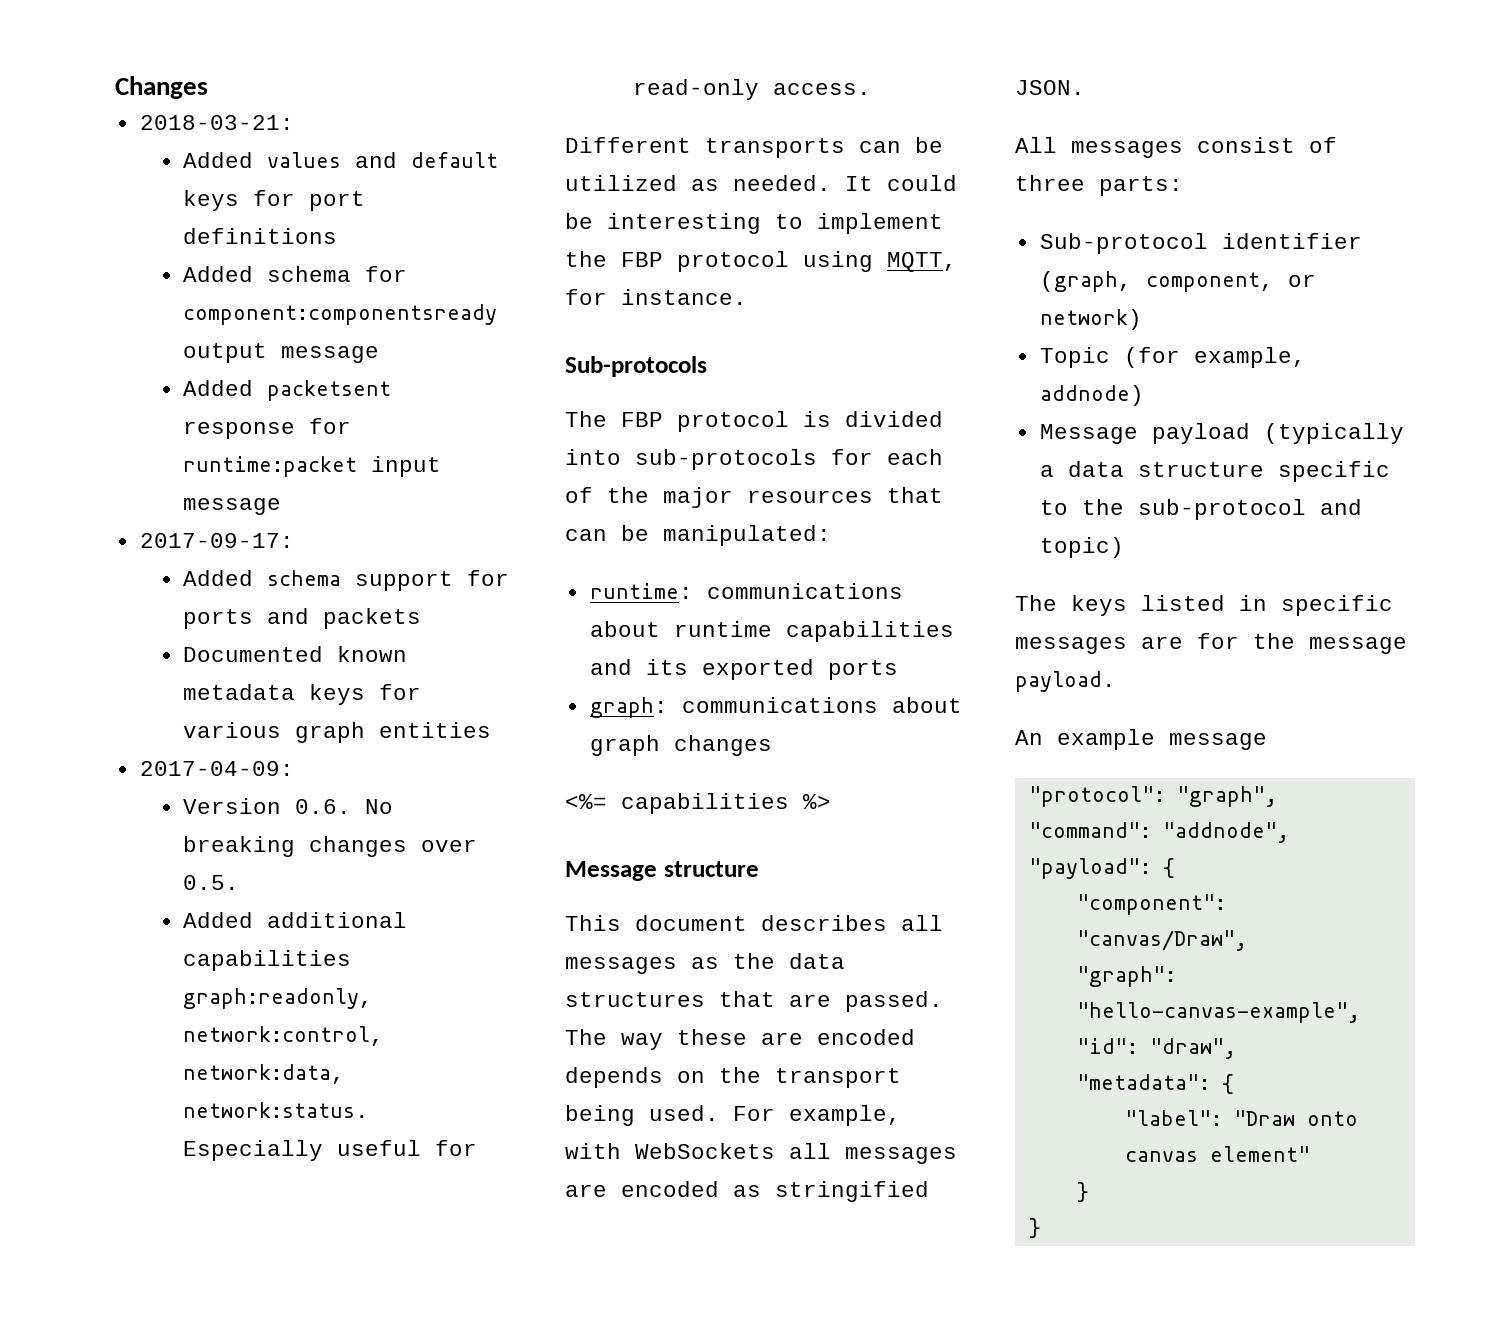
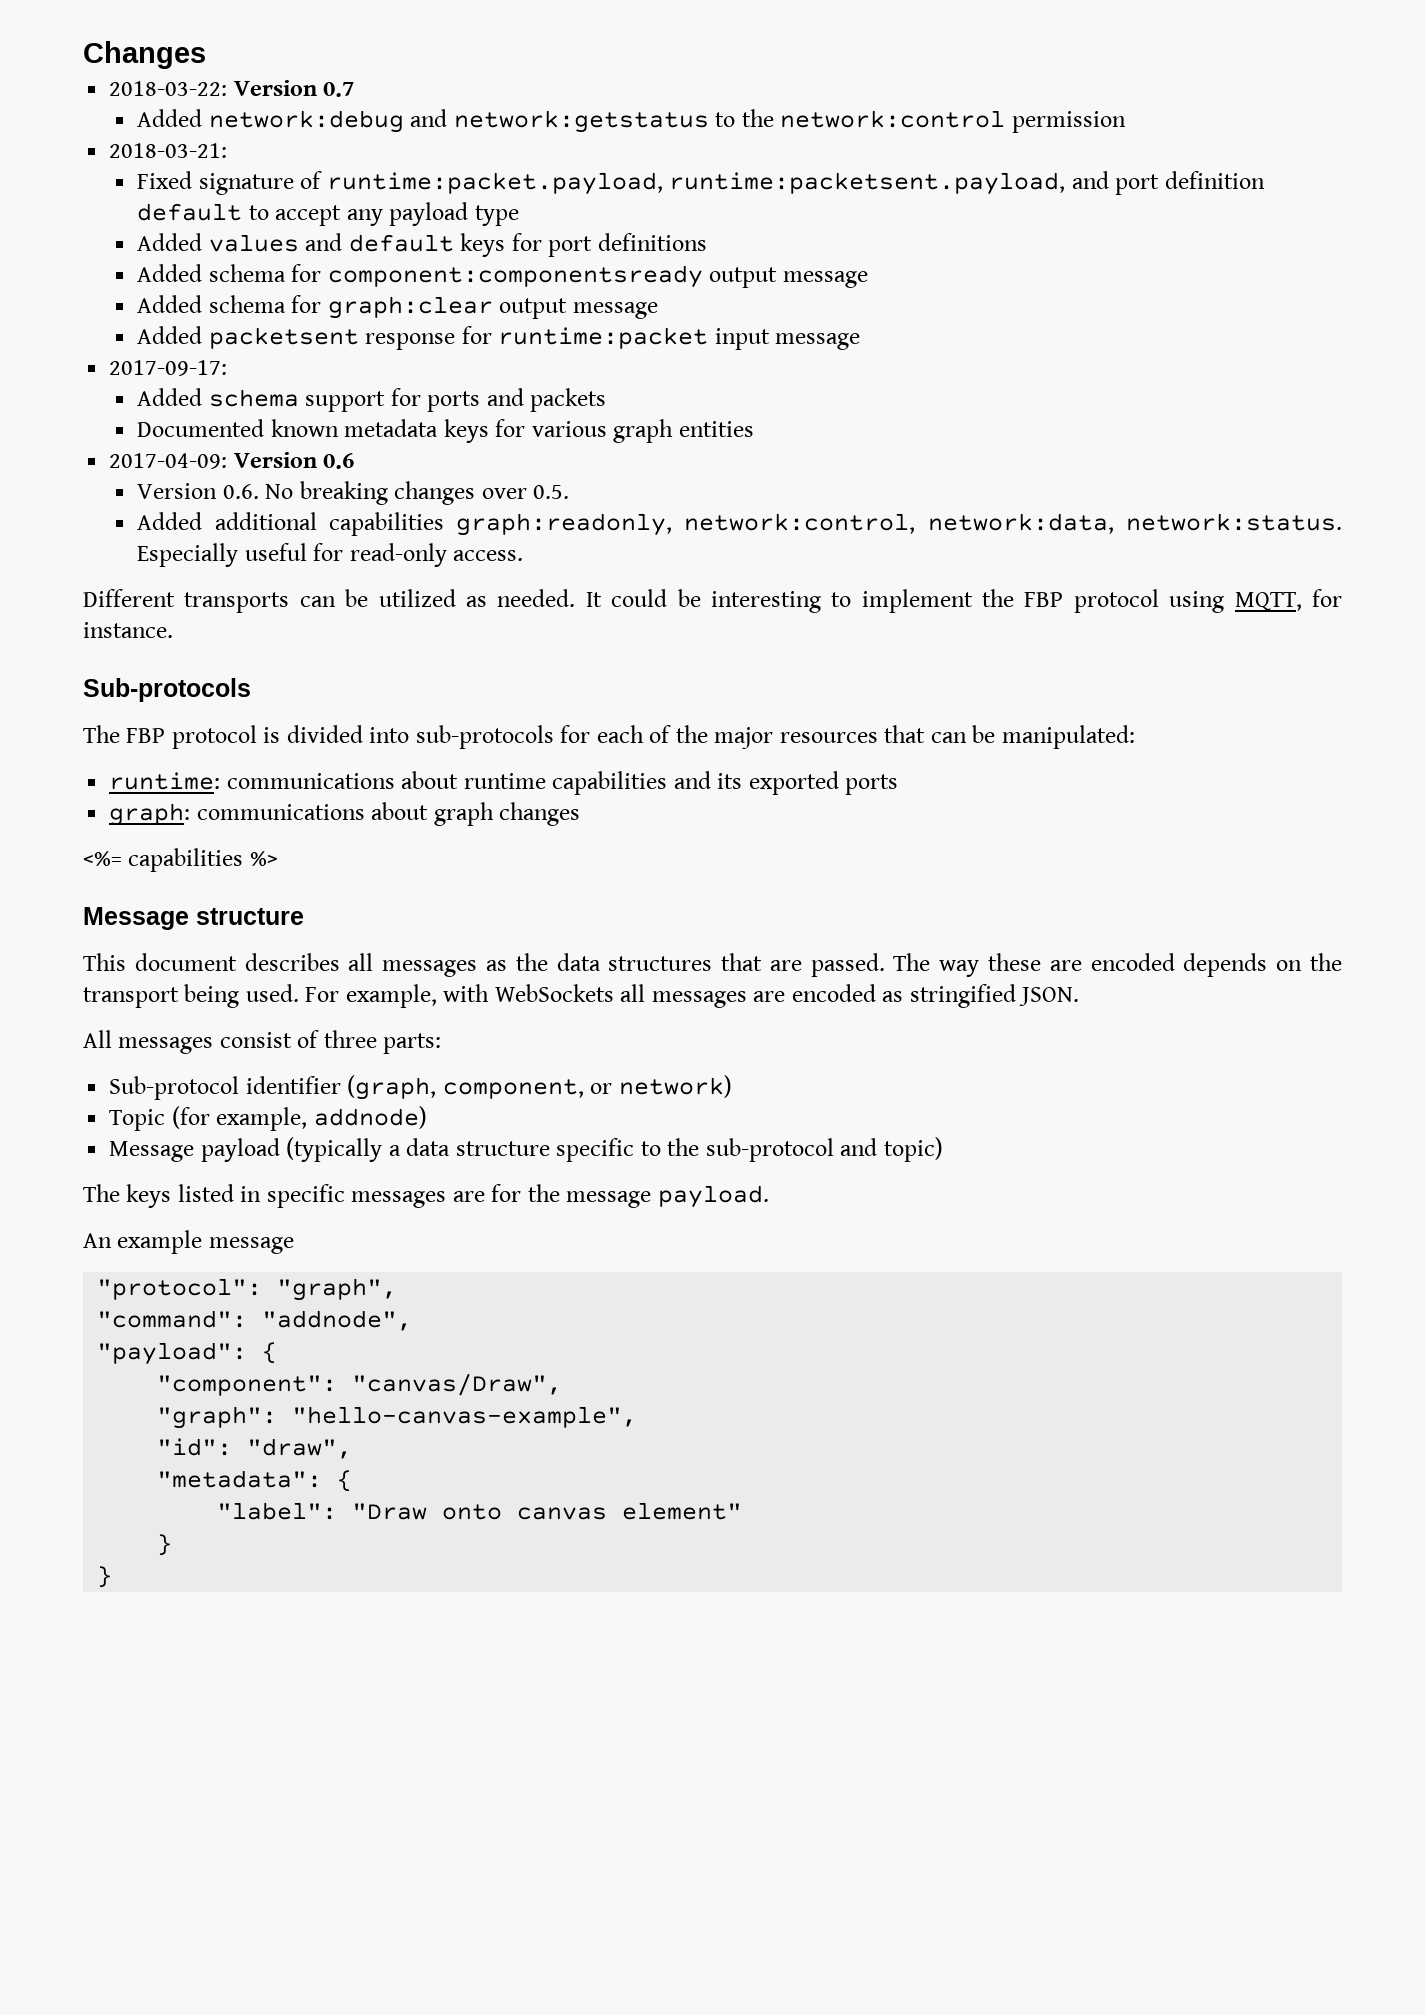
+ 2018-03-22: Version 0.7
+ Added network:debug and network:getstatus to the network:control permission
  2018-03-21:
+ Fixed signature of runtime:packet.payload, runtime:packetsent.payload, and port definition default to accept any payload type
+ Added schema for graph:clear output message
- 2017-04-09:
+ 2017-04-09: Version 0.6

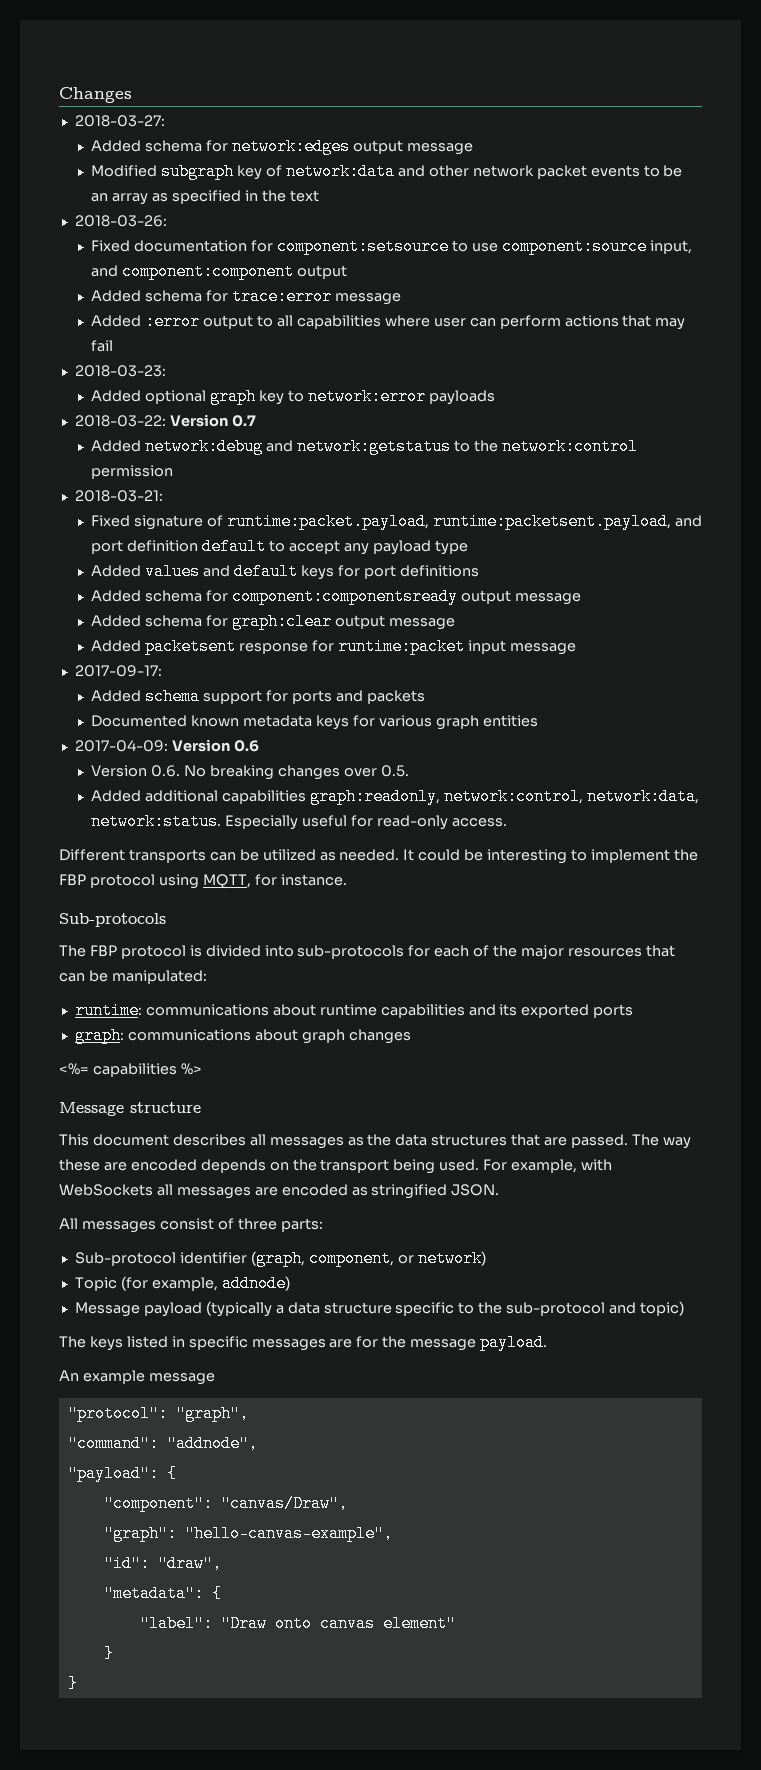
+ 2018-03-27:
+ Added schema for network:edges output message
+ Modified subgraph key of network:data and other network packet events to be an array as specified in the text
+ 2018-03-26:
+ Fixed documentation for component:setsource to use component:source input, and component:component output
+ Added schema for trace:error message
+ Added :error output to all capabilities where user can perform actions that may fail
+ 2018-03-23:
+ Added optional graph key to network:error payloads

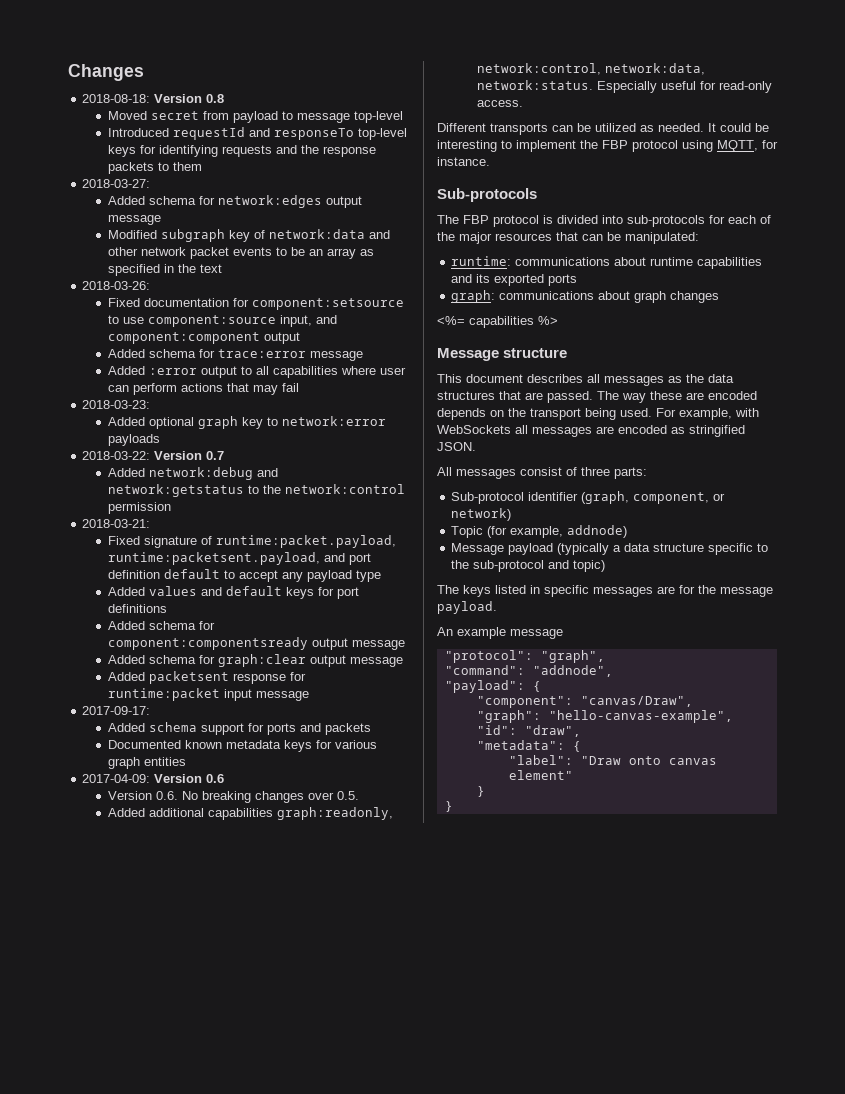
+ 2018-08-18: Version 0.8
+ Moved secret from payload to message top-level
+ Introduced requestId and responseTo top-level keys for identifying requests and the response packets to them

